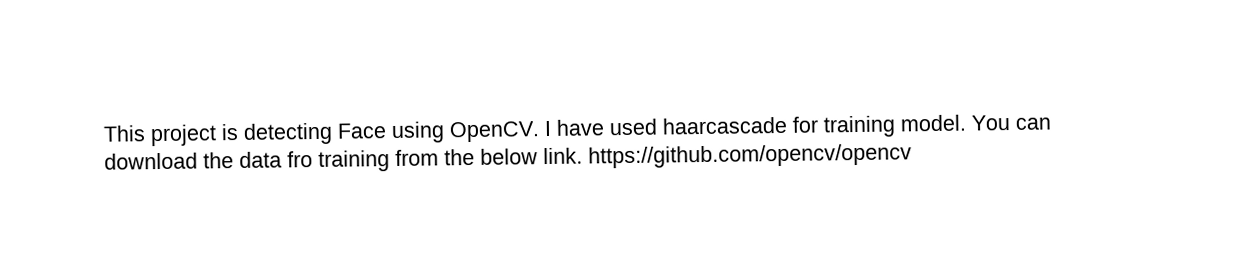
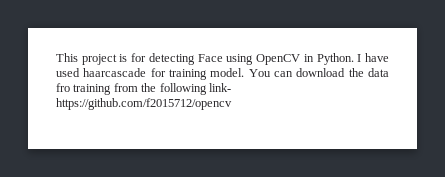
- This project is detecting Face using OpenCV.
+ This project is for detecting Face using OpenCV in Python.
- You can download the data fro training from the below link. https://github.com/opencv/opencv
+ You can download the data fro training from the following link- https://github.com/f2015712/opencv

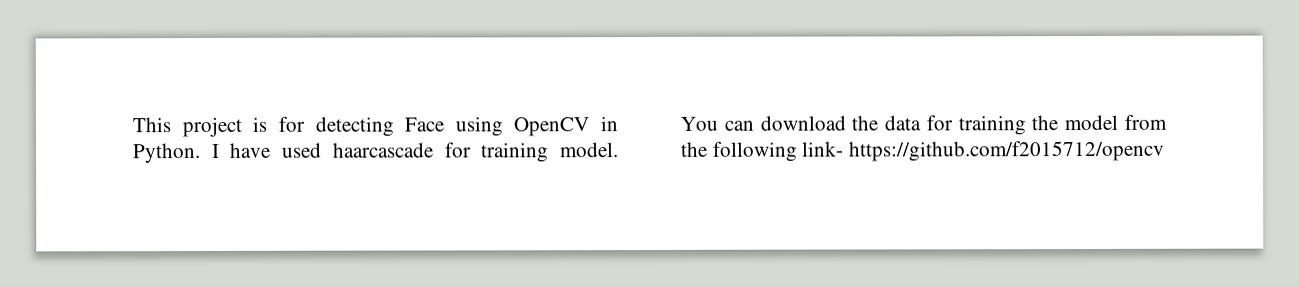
- You can download the data fro training from the following link- https://github.com/f2015712/opencv
+ You can download the data for training the model from the following link- https://github.com/f2015712/opencv

